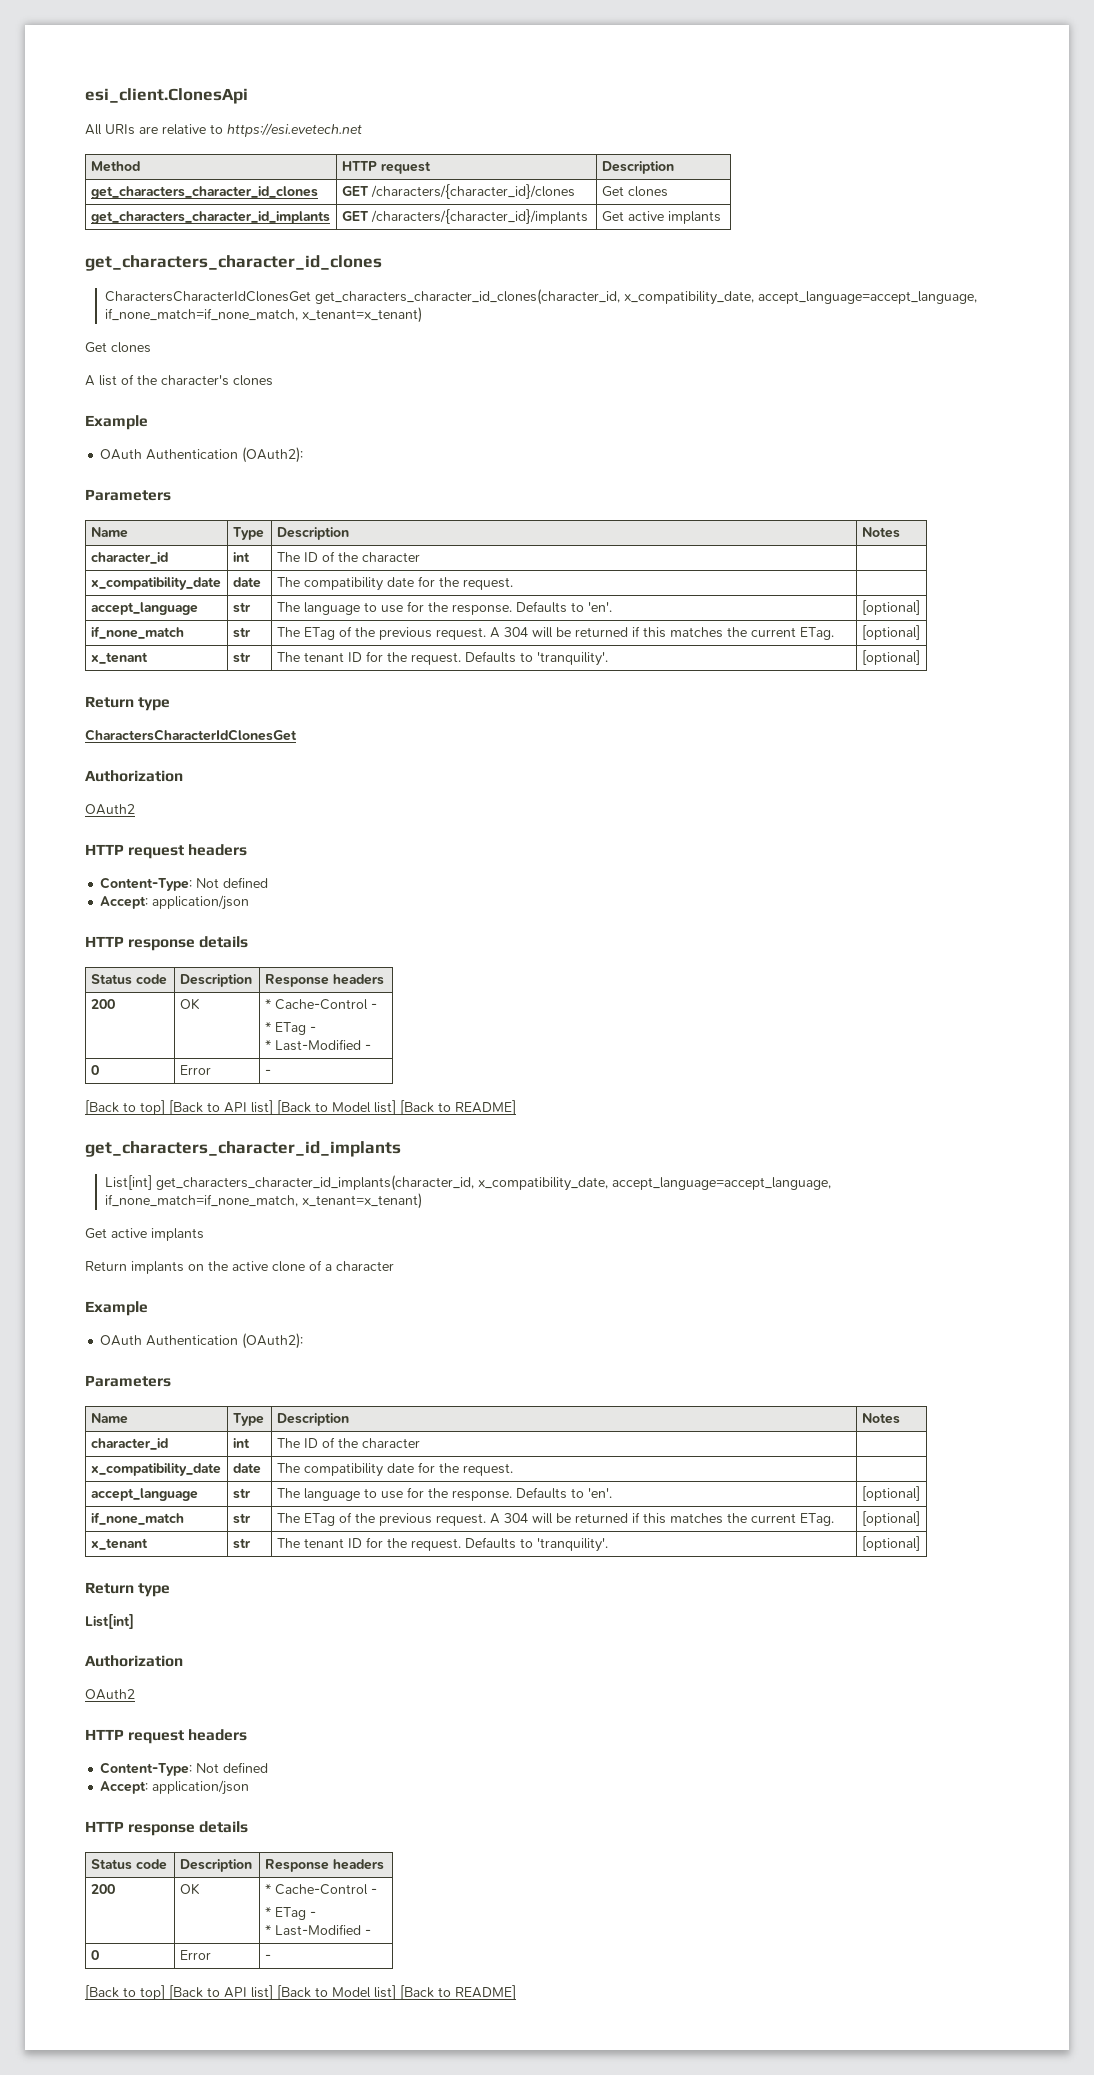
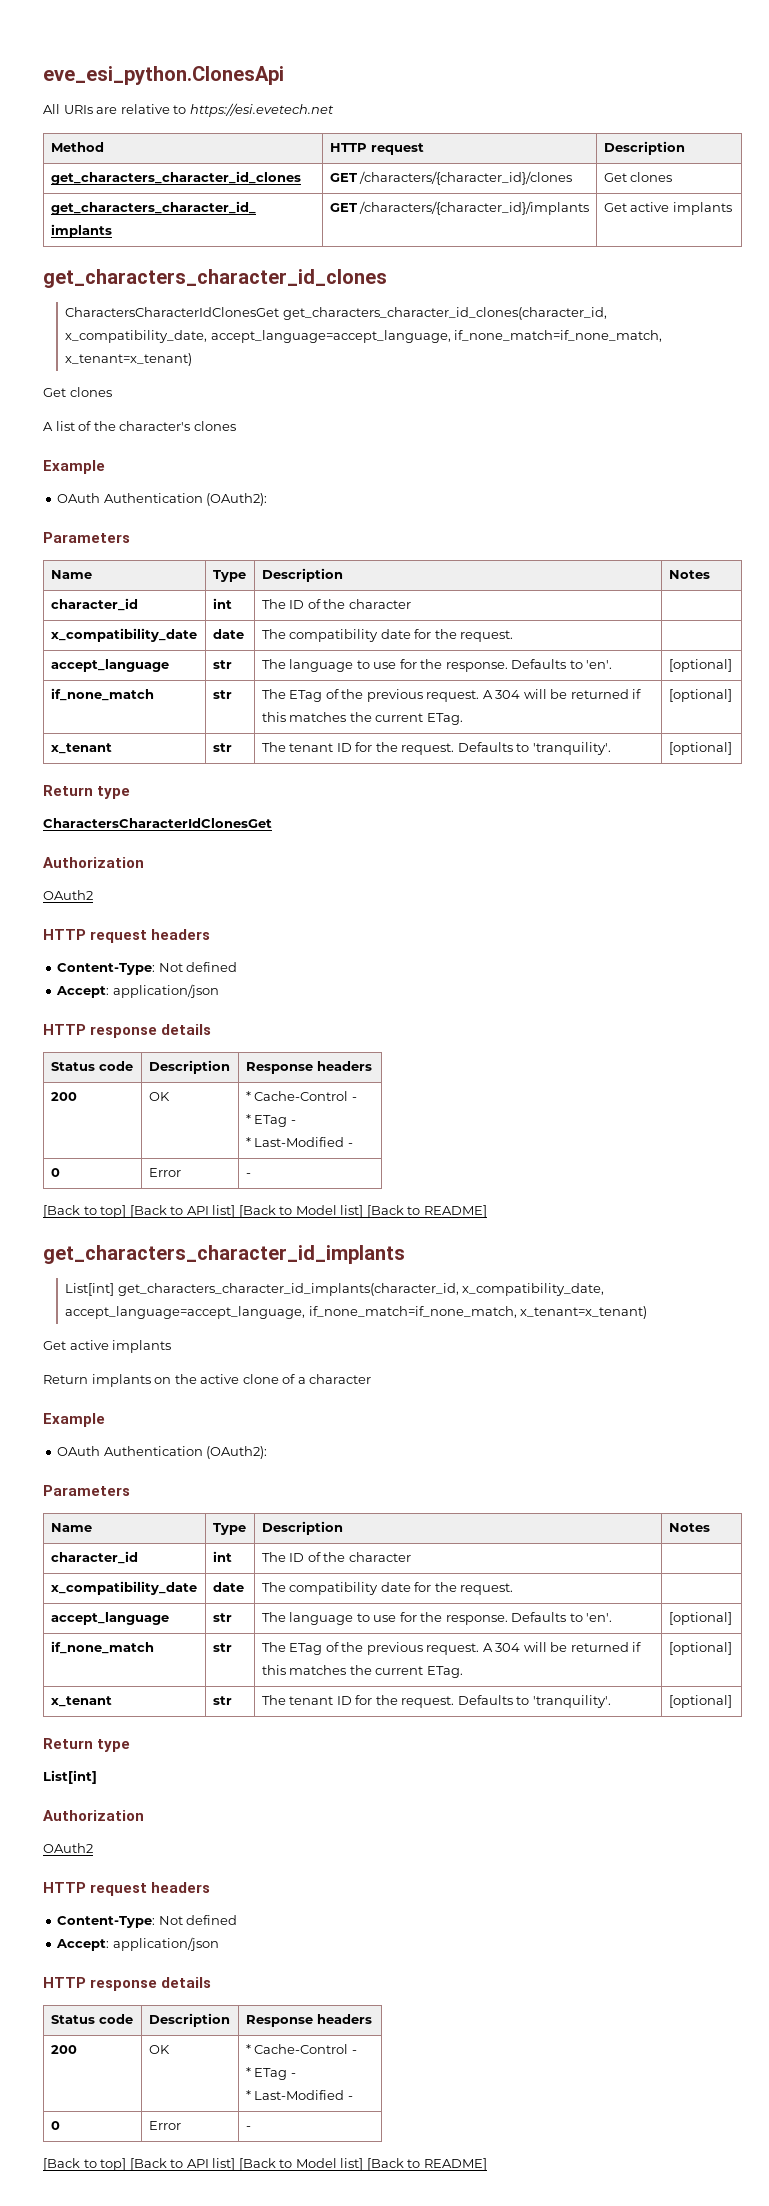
- esi_client.ClonesApi
+ eve_esi_python.ClonesApi

